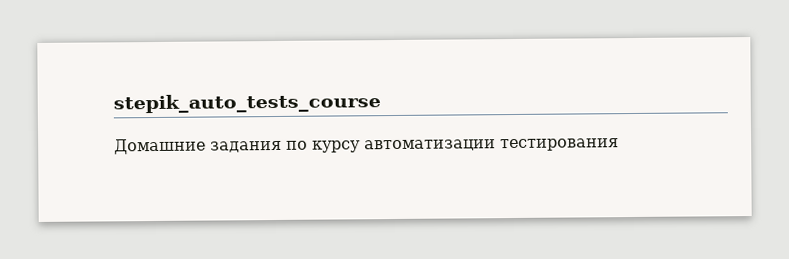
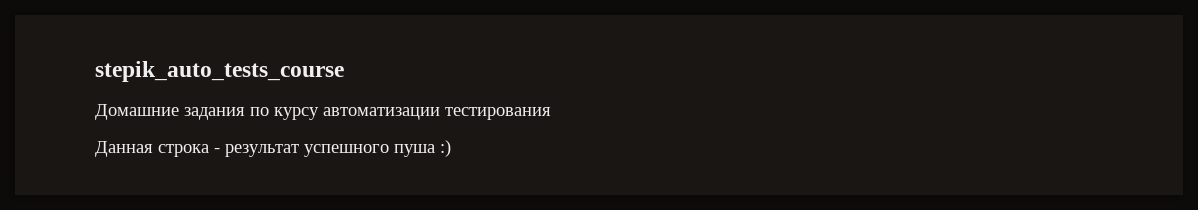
+ Данная строка - результат успешного пуша :)

